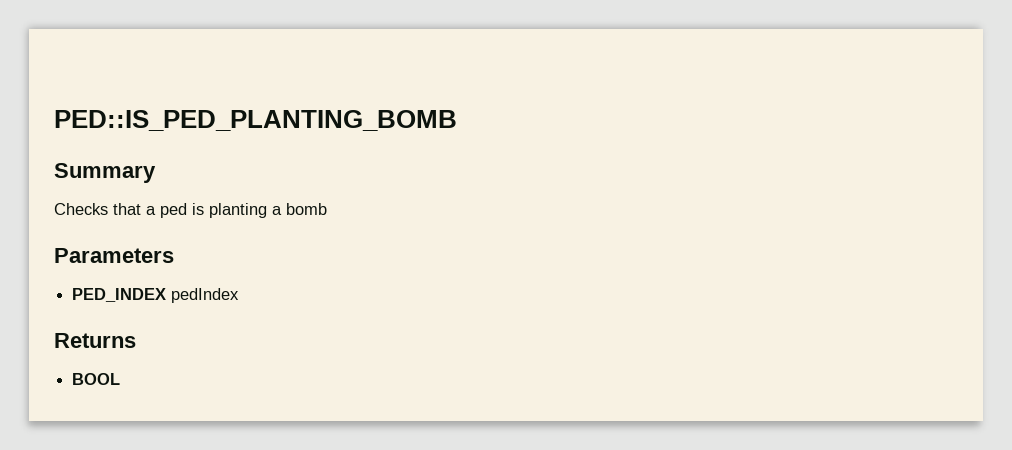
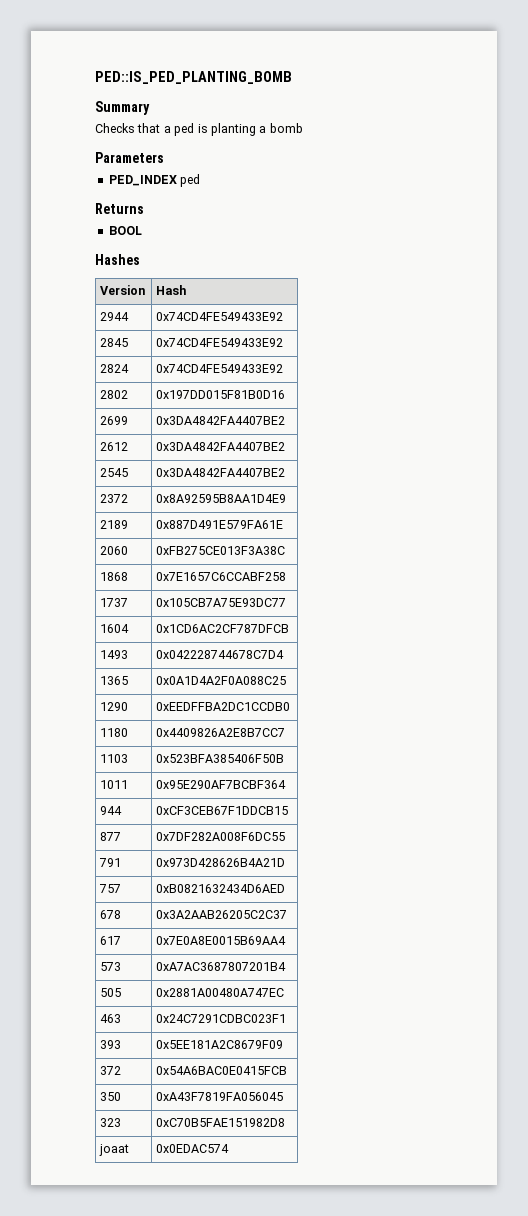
- PED_INDEX pedIndex
+ PED_INDEX ped
+ Hashes
+ Version | Hash
+ 2944 | 0x74CD4FE549433E92
+ 2845 | 0x74CD4FE549433E92
+ 2824 | 0x74CD4FE549433E92
+ 2802 | 0x197DD015F81B0D16
+ 2699 | 0x3DA4842FA4407BE2
+ 2612 | 0x3DA4842FA4407BE2
+ 2545 | 0x3DA4842FA4407BE2
+ 2372 | 0x8A92595B8AA1D4E9
+ 2189 | 0x887D491E579FA61E
+ 2060 | 0xFB275CE013F3A38C
+ 1868 | 0x7E1657C6CCABF258
+ 1737 | 0x105CB7A75E93DC77
+ 1604 | 0x1CD6AC2CF787DFCB
+ 1493 | 0x042228744678C7D4
+ 1365 | 0x0A1D4A2F0A088C25
+ 1290 | 0xEEDFFBA2DC1CCDB0
+ 1180 | 0x4409826A2E8B7CC7
+ 1103 | 0x523BFA385406F50B
+ 1011 | 0x95E290AF7BCBF364
+ 944 | 0xCF3CEB67F1DDCB15
+ 877 | 0x7DF282A008F6DC55
+ 791 | 0x973D428626B4A21D
+ 757 | 0xB0821632434D6AED
+ 678 | 0x3A2AAB26205C2C37
+ 617 | 0x7E0A8E0015B69AA4
+ 573 | 0xA7AC3687807201B4
+ 505 | 0x2881A00480A747EC
+ 463 | 0x24C7291CDBC023F1
+ 393 | 0x5EE181A2C8679F09
+ 372 | 0x54A6BAC0E0415FCB
+ 350 | 0xA43F7819FA056045
+ 323 | 0xC70B5FAE151982D8
+ joaat | 0x0EDAC574

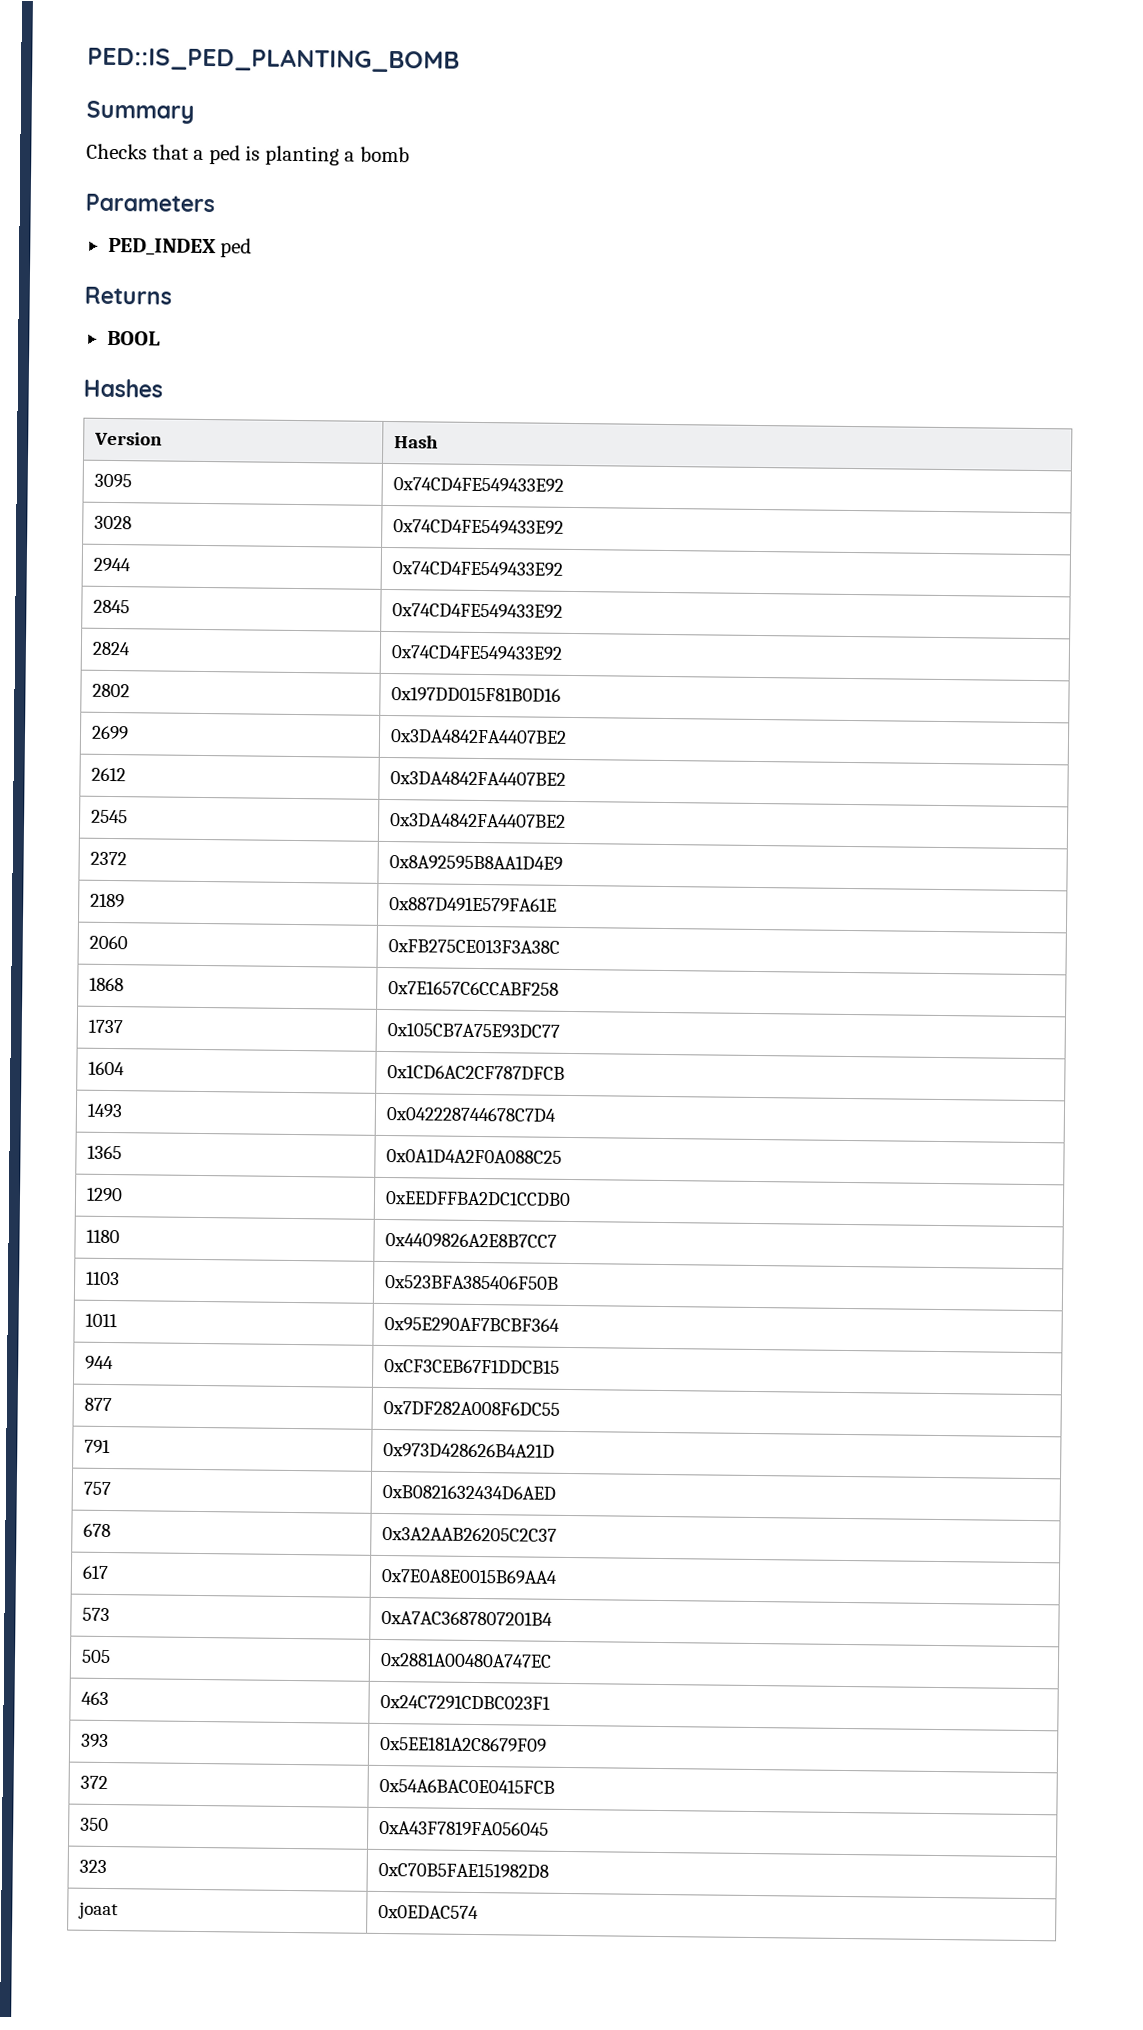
+ 3095 | 0x74CD4FE549433E92
+ 3028 | 0x74CD4FE549433E92

